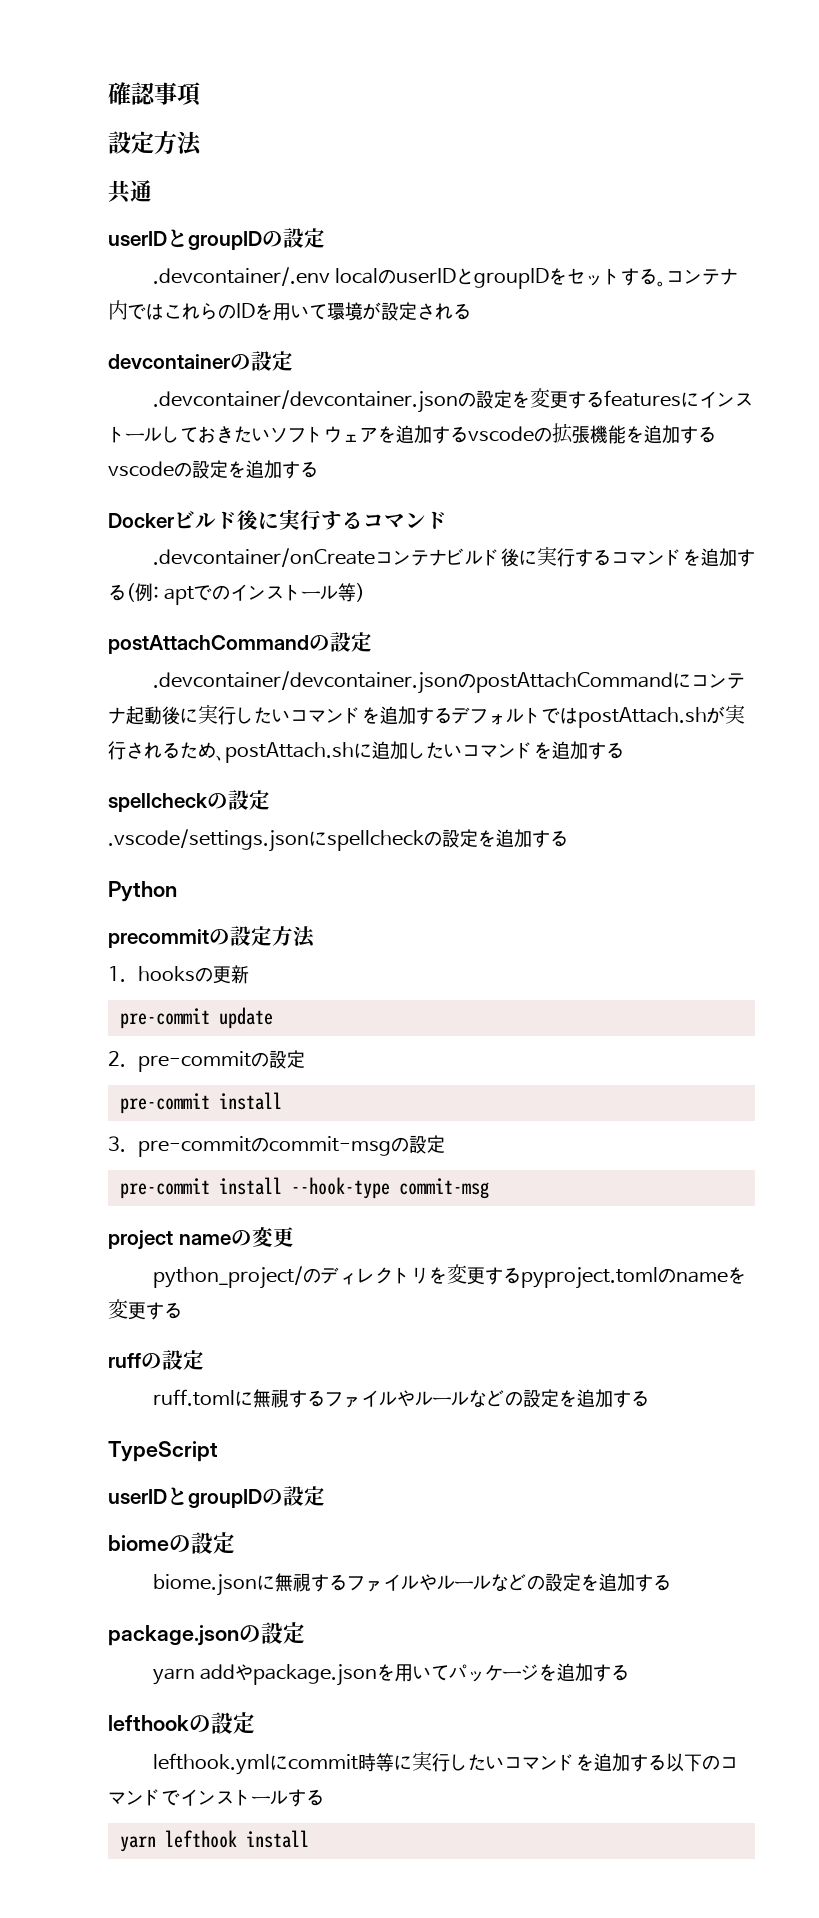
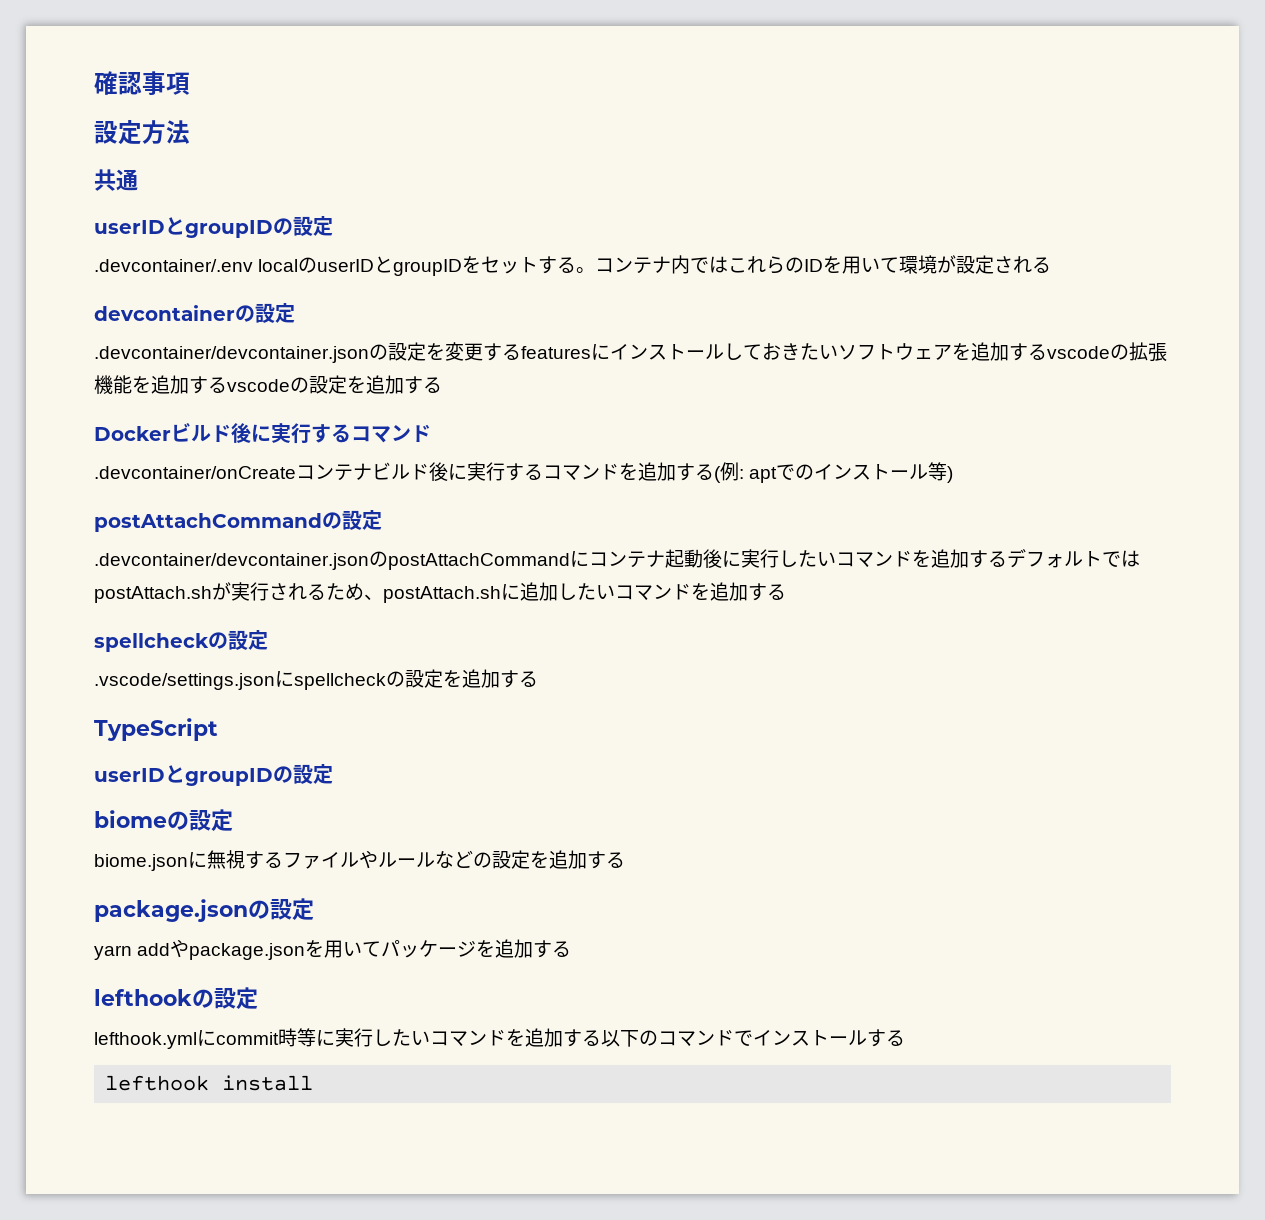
- Python
- precommitの設定方法
- 1. hooksの更新
- pre-commit update
- 2. pre-commitの設定
- pre-commit install
- 3. pre-commitのcommit-msgの設定
- pre-commit install --hook-type commit-msg
- project nameの変更
- python_project/のディレクトリを変更するpyproject.tomlのnameを変更する
- ruffの設定
- ruff.tomlに無視するファイルやルールなどの設定を追加する
- yarn lefthook install
+ lefthook install

